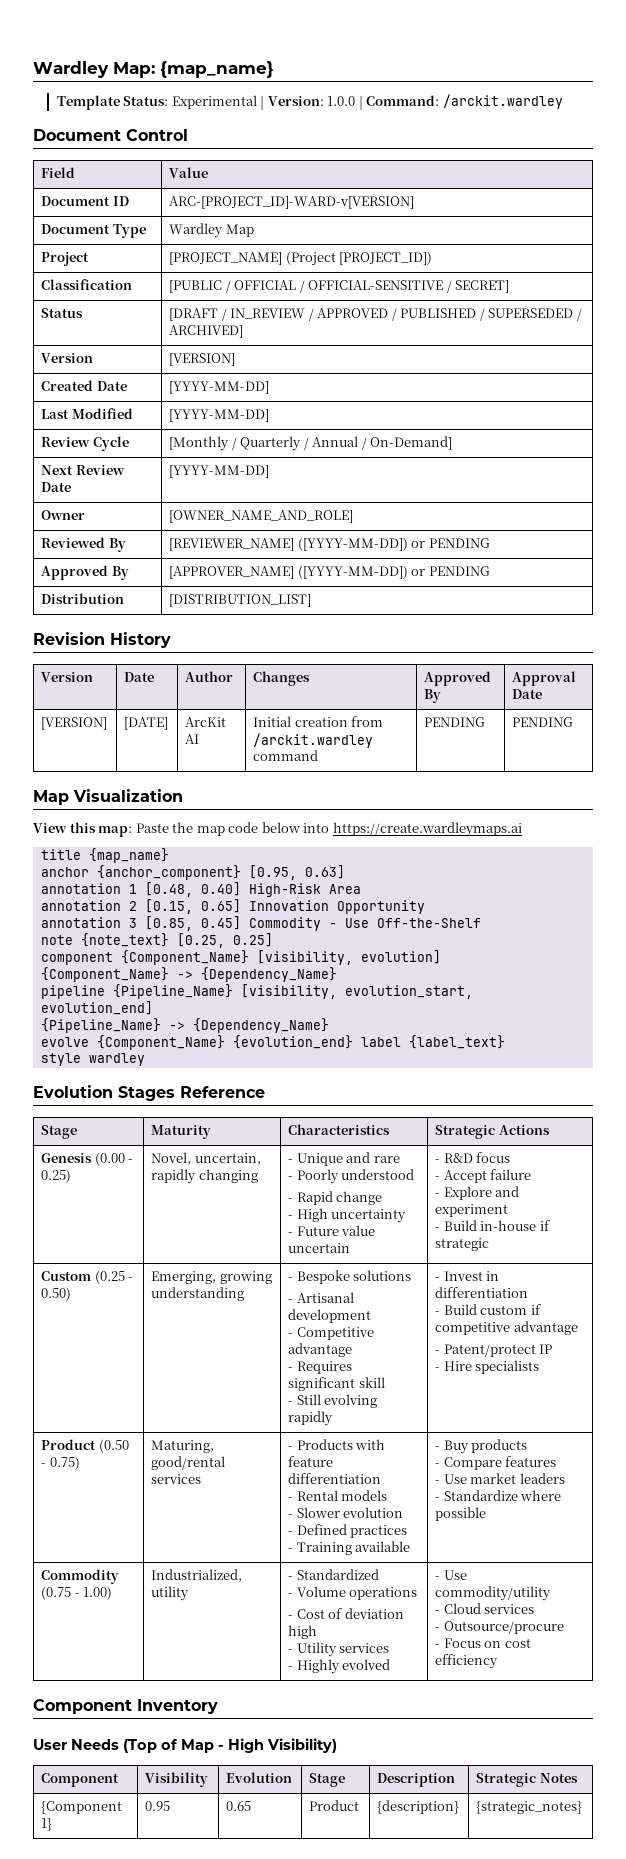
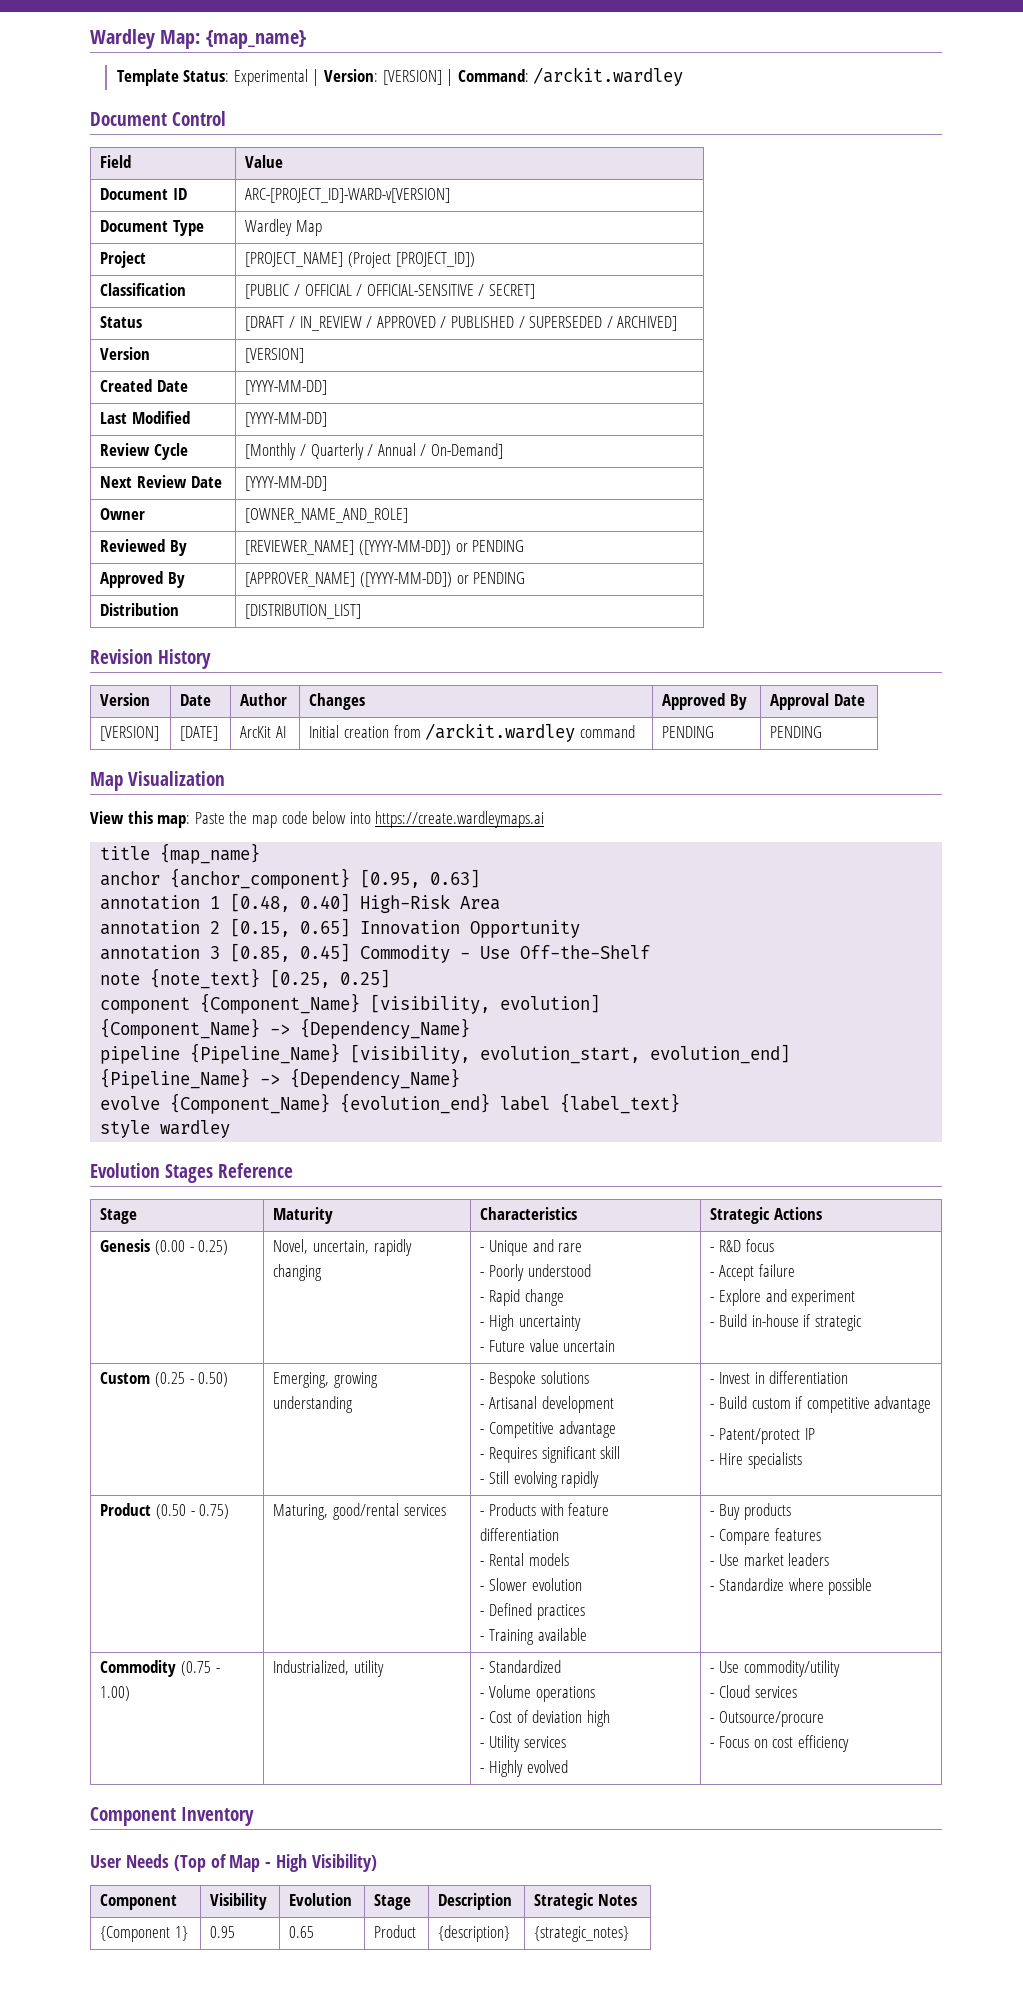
- Template Status: Experimental | Version: 1.0.0 | Command: /arckit.wardley
+ Template Status: Experimental | Version: [VERSION] | Command: /arckit.wardley

